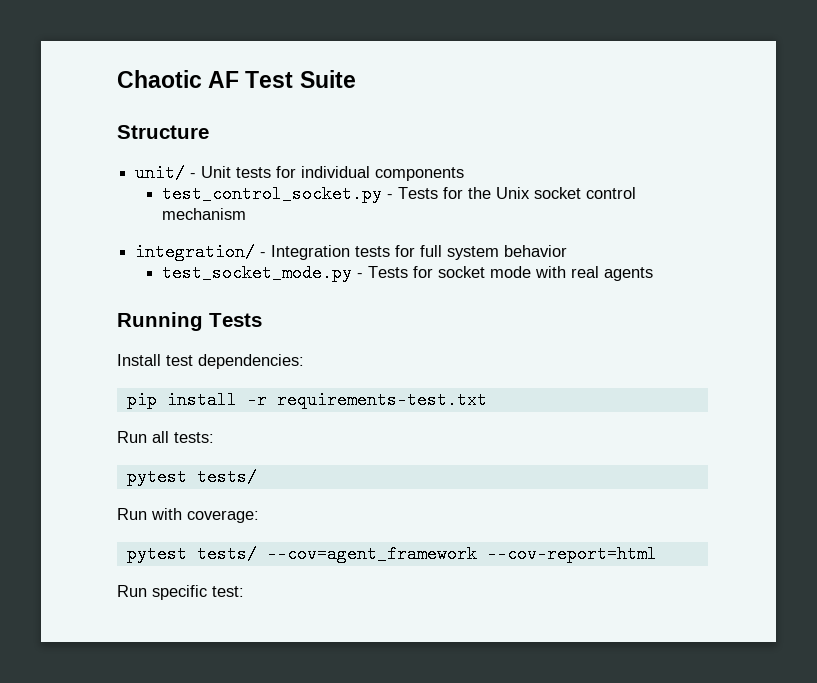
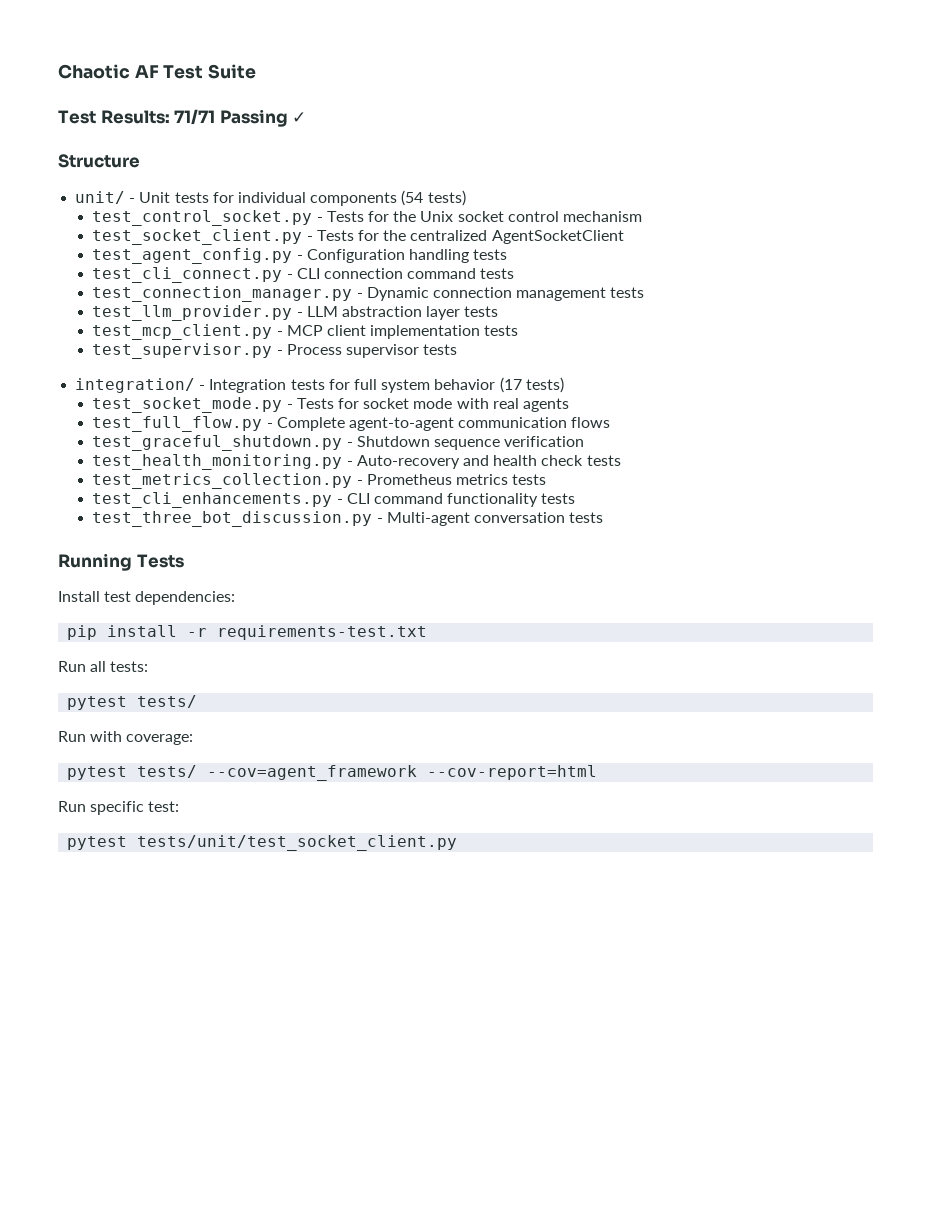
+ Test Results: 71/71 Passing ✓
- unit/ - Unit tests for individual components
+ unit/ - Unit tests for individual components (54 tests)
+ test_socket_client.py - Tests for the centralized AgentSocketClient
+ test_agent_config.py - Configuration handling tests
+ test_cli_connect.py - CLI connection command tests
+ test_connection_manager.py - Dynamic connection management tests
+ test_llm_provider.py - LLM abstraction layer tests
+ test_mcp_client.py - MCP client implementation tests
+ test_supervisor.py - Process supervisor tests
- integration/ - Integration tests for full system behavior
+ integration/ - Integration tests for full system behavior (17 tests)
+ test_full_flow.py - Complete agent-to-agent communication flows
+ test_graceful_shutdown.py - Shutdown sequence verification
+ test_health_monitoring.py - Auto-recovery and health check tests
+ test_metrics_collection.py - Prometheus metrics tests
+ test_cli_enhancements.py - CLI command functionality tests
+ test_three_bot_discussion.py - Multi-agent conversation tests
+ pytest tests/unit/test_socket_client.py

